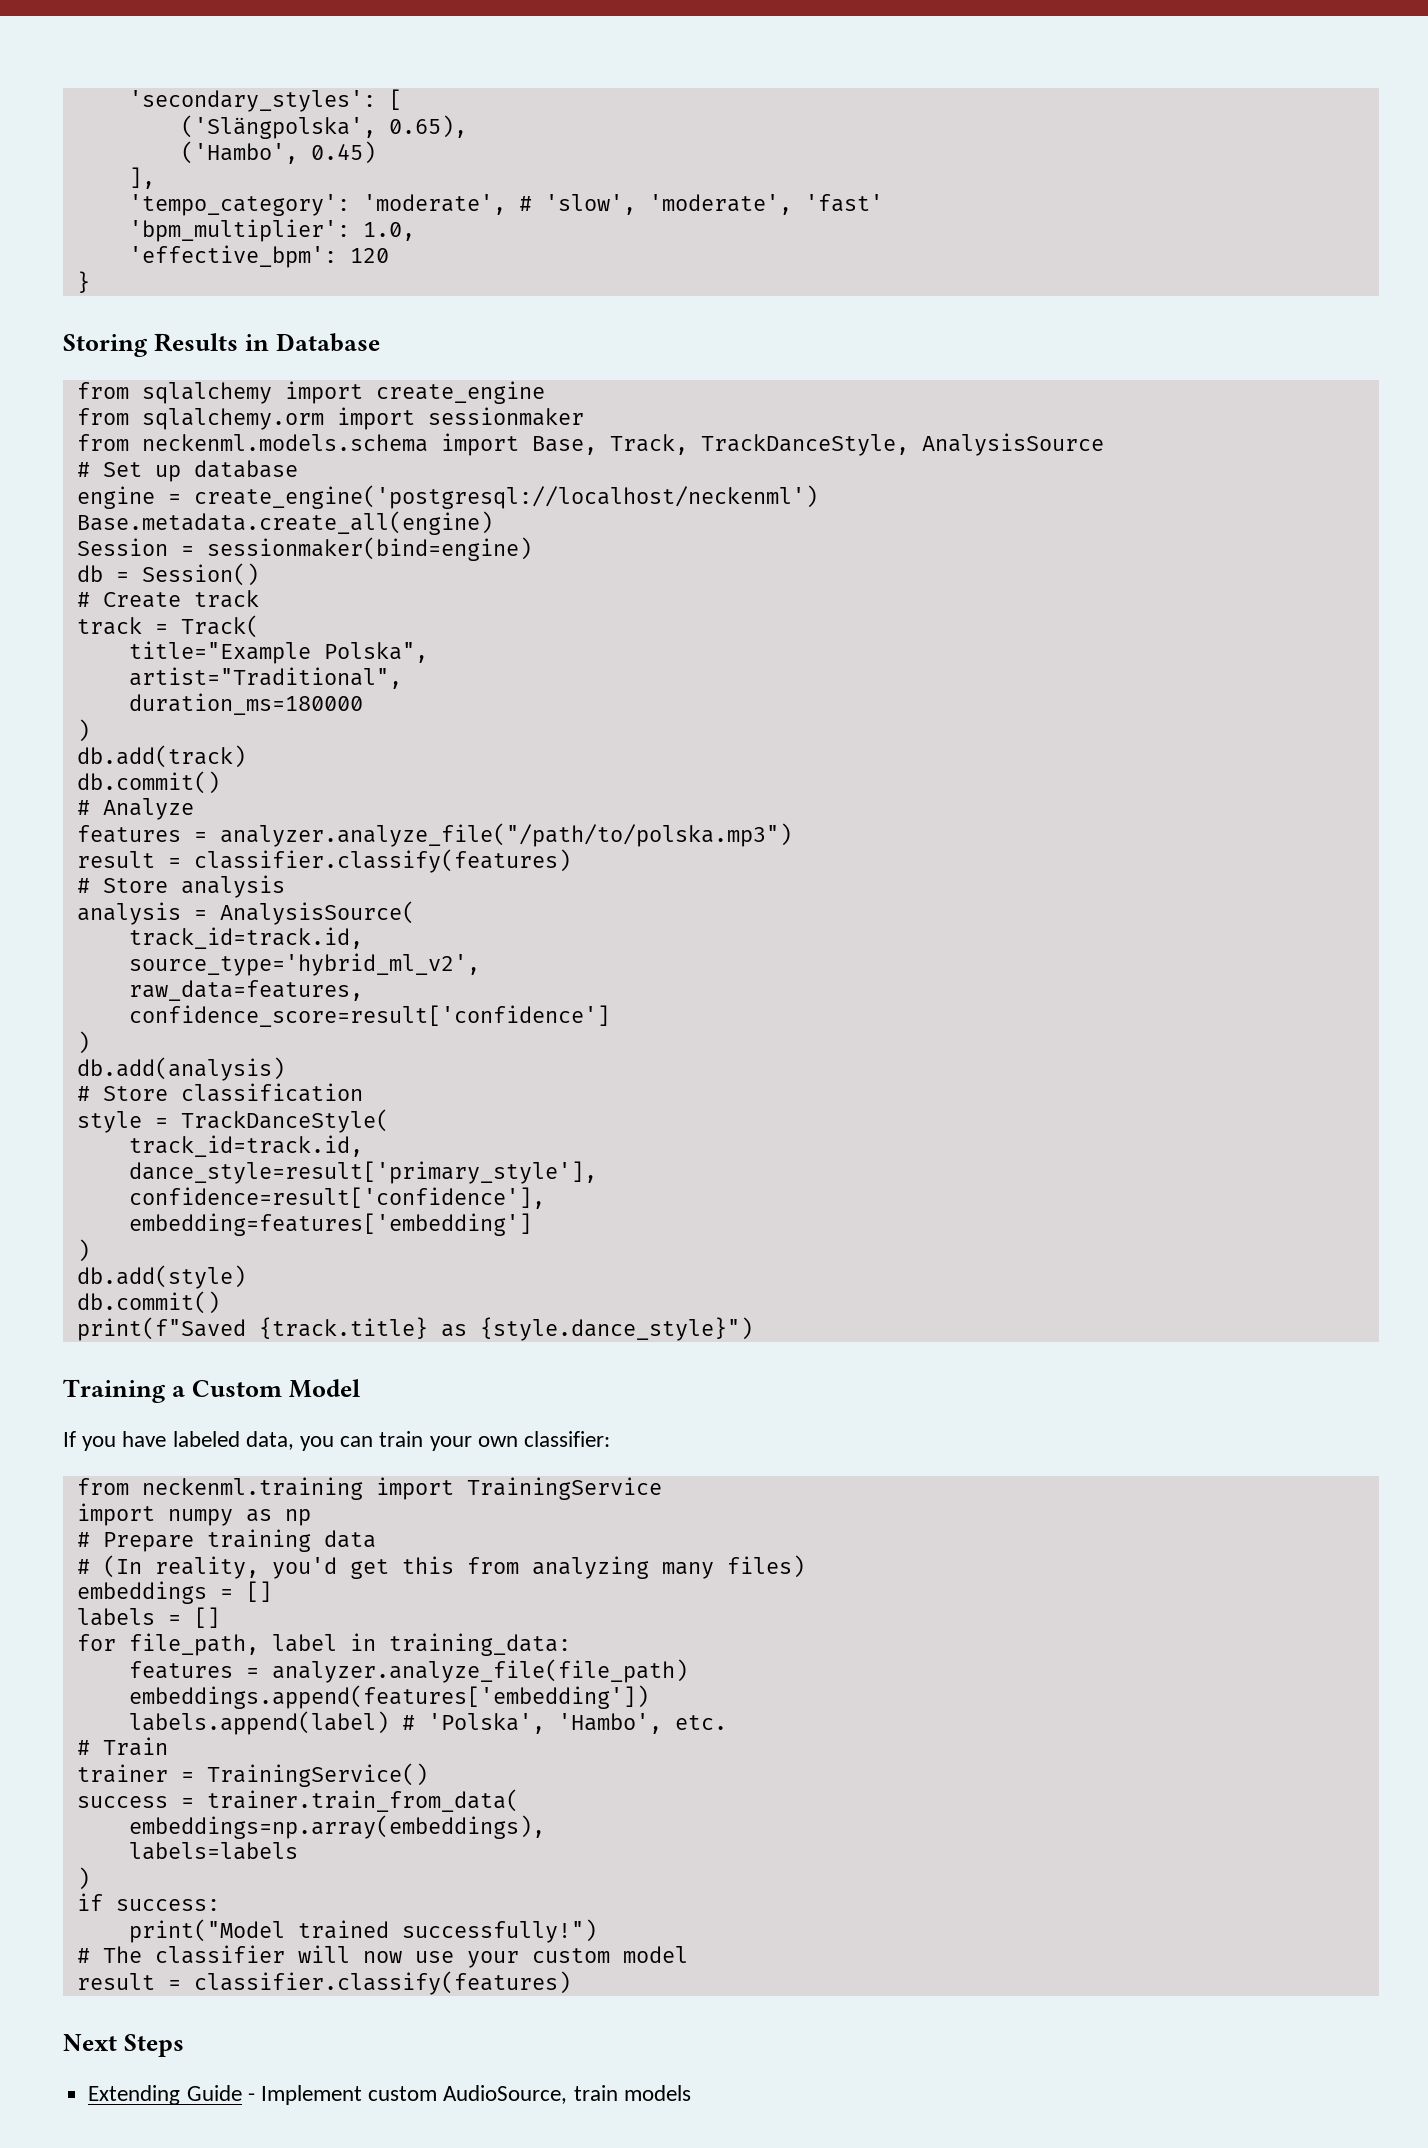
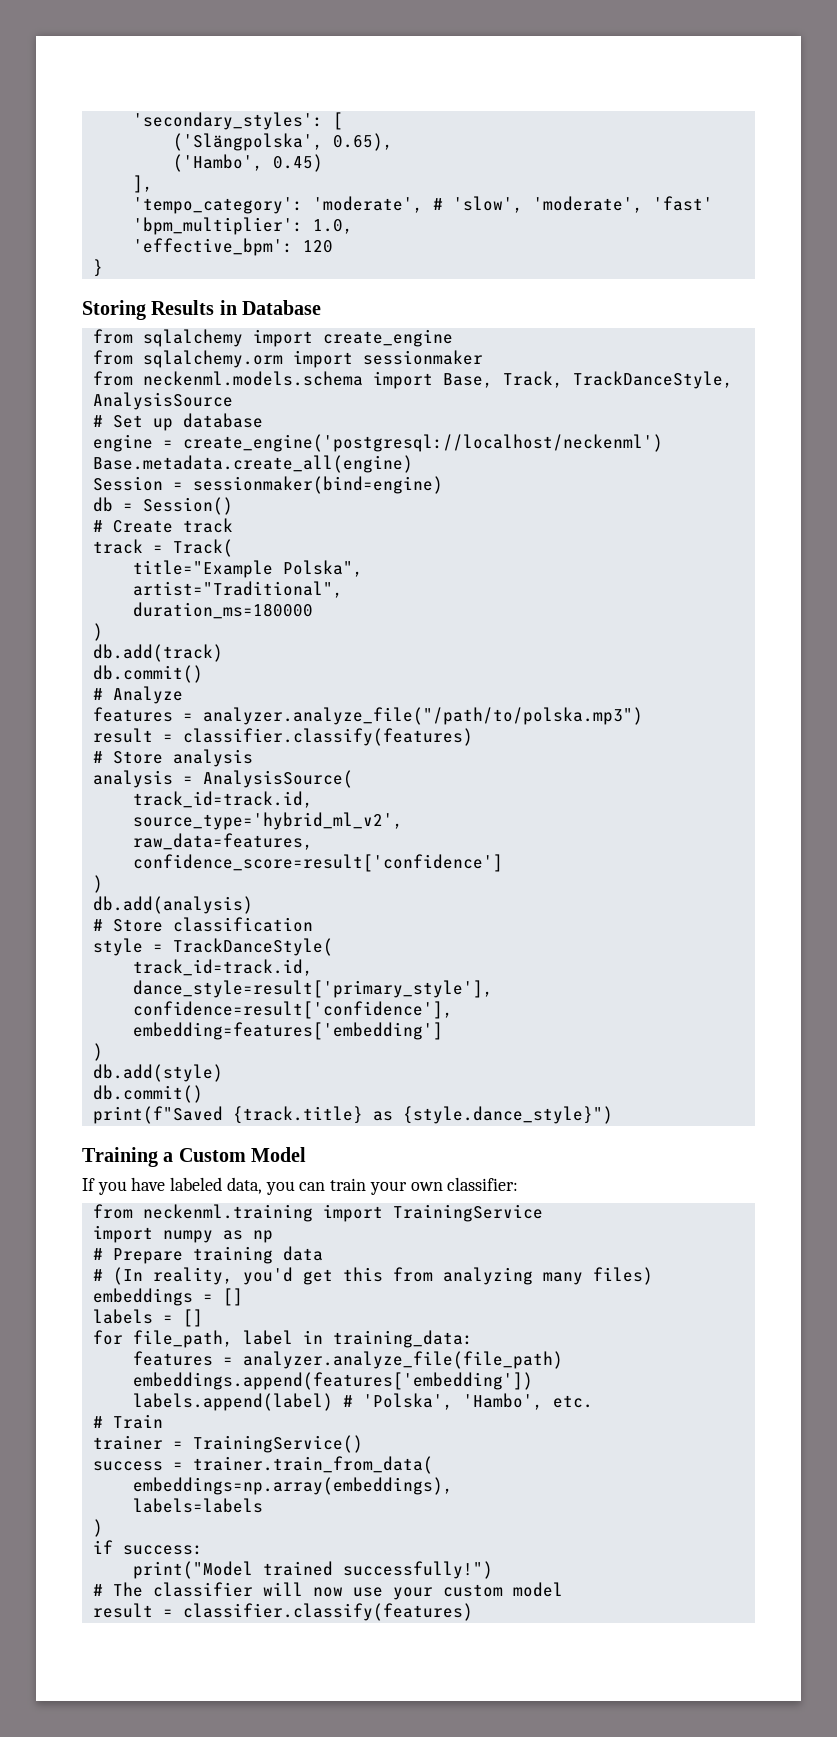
- Next Steps
- Extending Guide - Implement custom AudioSource, train models

